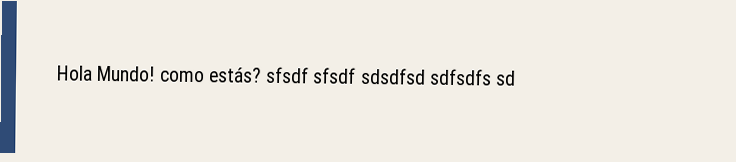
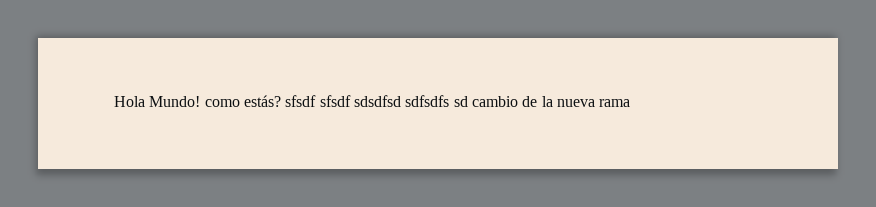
- Hola Mundo! como estás? sfsdf sfsdf sdsdfsd sdfsdfs sd
+ Hola Mundo! como estás? sfsdf sfsdf sdsdfsd sdfsdfs sd cambio de la nueva rama

